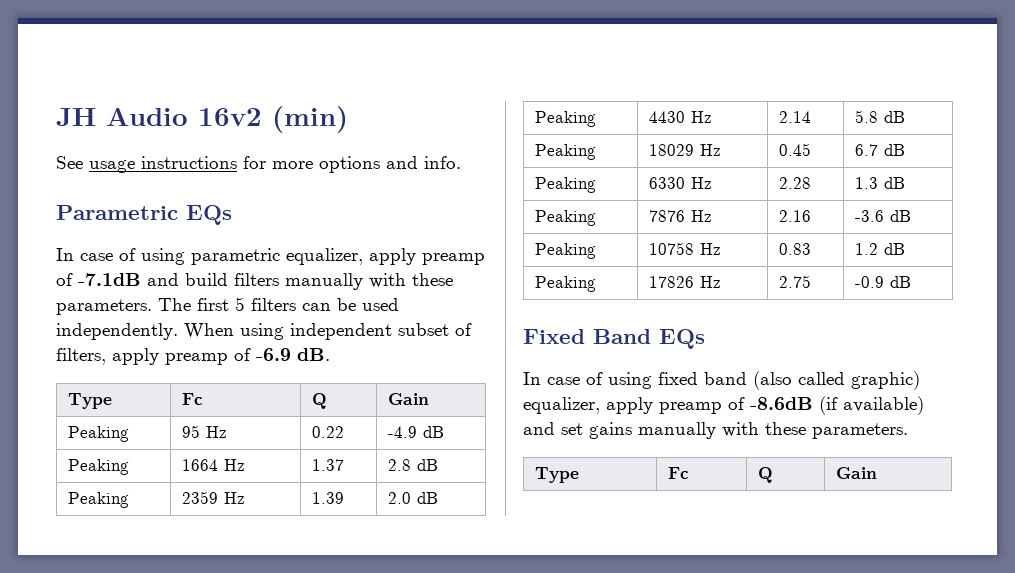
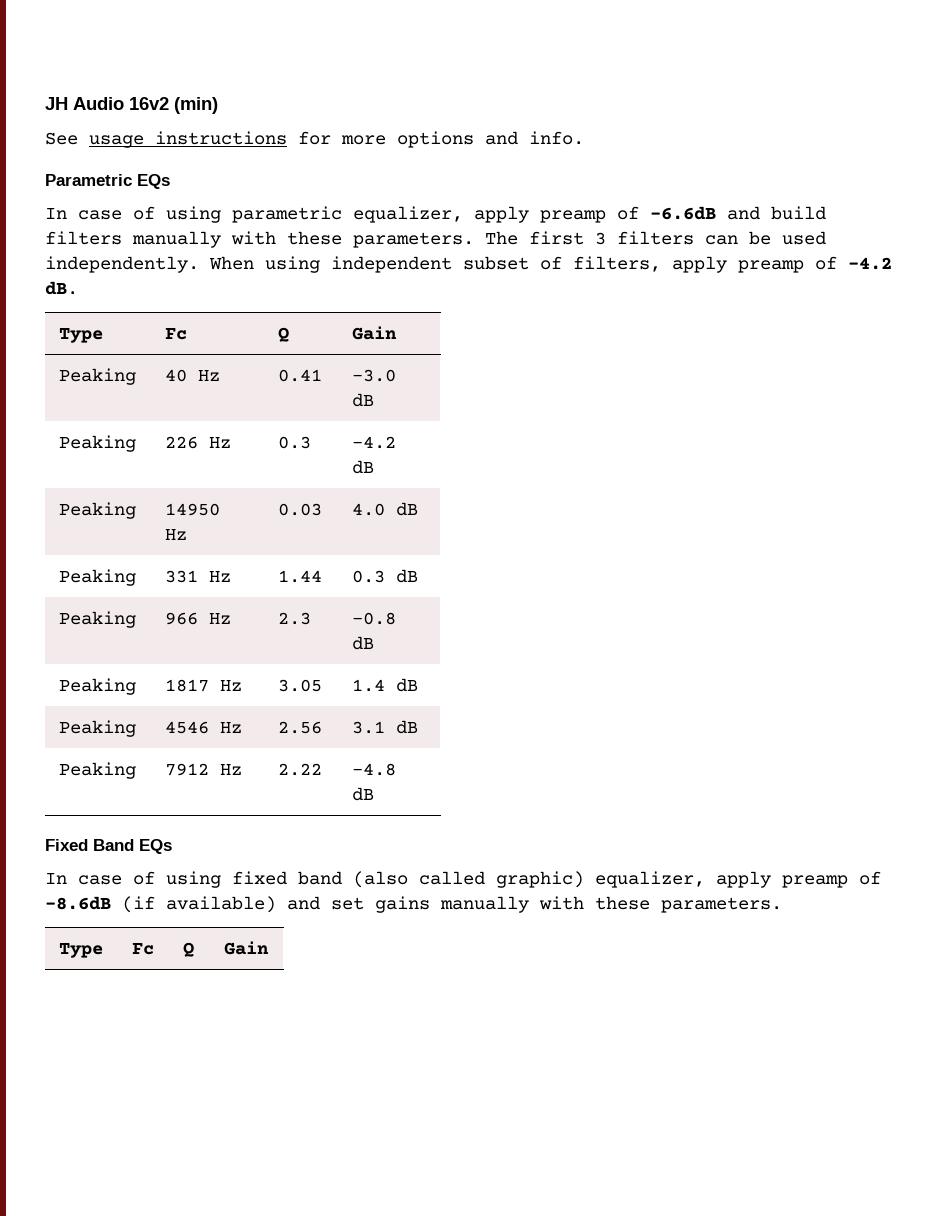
- In case of using parametric equalizer, apply preamp of -7.1dB and build filters manually with these parameters.
+ In case of using parametric equalizer, apply preamp of -6.6dB and build filters manually with these parameters.
- The first 5 filters can be used independently.
+ The first 3 filters can be used independently.
- When using independent subset of filters, apply preamp of -6.9 dB.
+ When using independent subset of filters, apply preamp of -4.2 dB.
- Peaking | 95 Hz | 0.22 | -4.9 dB
- Peaking | 1664 Hz | 1.37 | 2.8 dB
- Peaking | 2359 Hz | 1.39 | 2.0 dB
- Peaking | 4430 Hz | 2.14 | 5.8 dB
- Peaking | 18029 Hz | 0.45 | 6.7 dB
- Peaking | 6330 Hz | 2.28 | 1.3 dB
- Peaking | 7876 Hz | 2.16 | -3.6 dB
- Peaking | 10758 Hz | 0.83 | 1.2 dB
- Peaking | 17826 Hz | 2.75 | -0.9 dB
+ Peaking | 40 Hz | 0.41 | -3.0 dB
+ Peaking | 226 Hz | 0.3 | -4.2 dB
+ Peaking | 14950 Hz | 0.03 | 4.0 dB
+ Peaking | 331 Hz | 1.44 | 0.3 dB
+ Peaking | 966 Hz | 2.3 | -0.8 dB
+ Peaking | 1817 Hz | 3.05 | 1.4 dB
+ Peaking | 4546 Hz | 2.56 | 3.1 dB
+ Peaking | 7912 Hz | 2.22 | -4.8 dB

